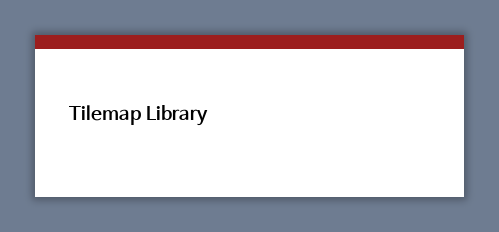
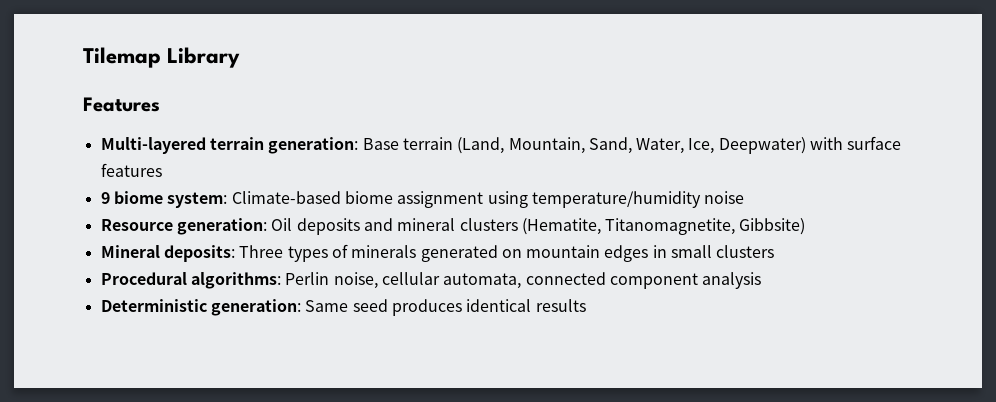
+ Features
+ Multi-layered terrain generation: Base terrain (Land, Mountain, Sand, Water, Ice, Deepwater) with surface features
+ 9 biome system: Climate-based biome assignment using temperature/humidity noise
+ Resource generation: Oil deposits and mineral clusters (Hematite, Titanomagnetite, Gibbsite)
+ Mineral deposits: Three types of minerals generated on mountain edges in small clusters
+ Procedural algorithms: Perlin noise, cellular automata, connected component analysis
+ Deterministic generation: Same seed produces identical results

